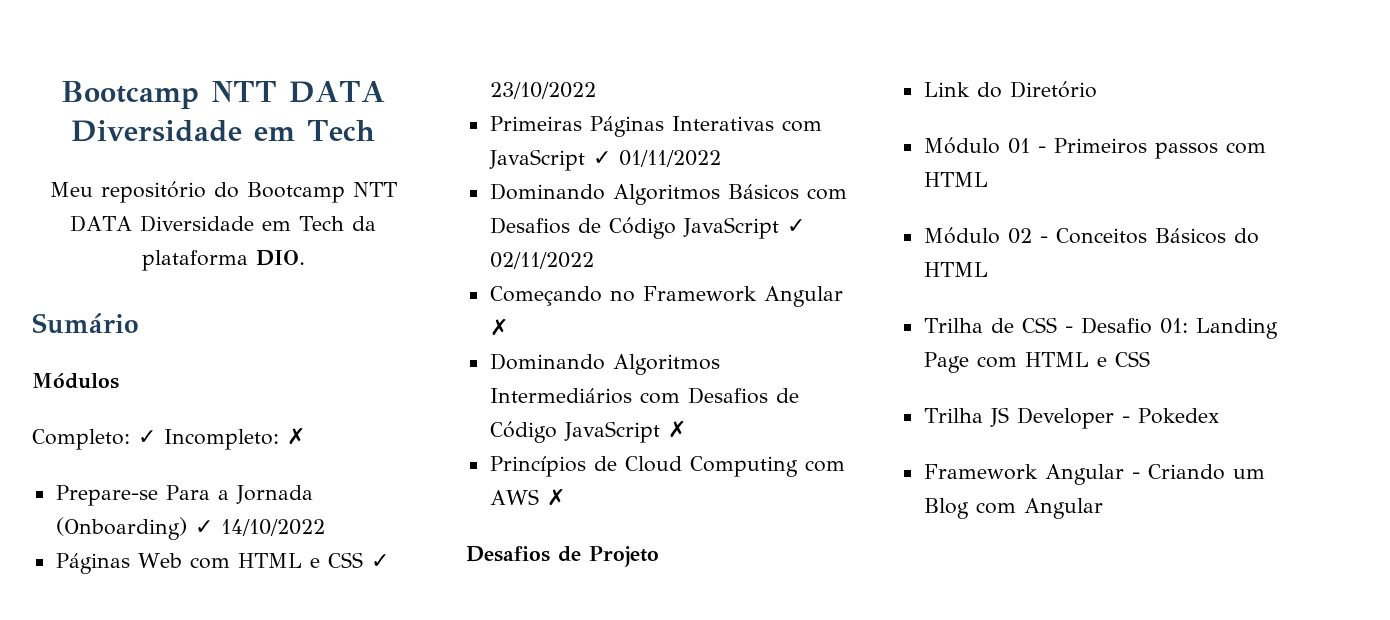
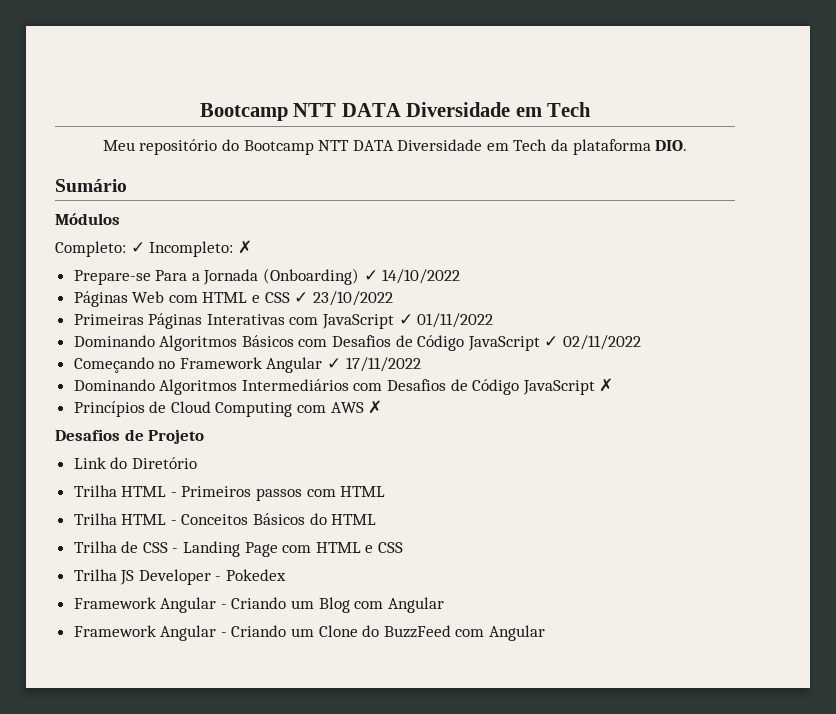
- Começando no Framework Angular ✗
+ Começando no Framework Angular ✓ 17/11/2022
- Módulo 01 - Primeiros passos com HTML
+ Trilha HTML - Primeiros passos com HTML
- Módulo 02 - Conceitos Básicos do HTML
+ Trilha HTML - Conceitos Básicos do HTML
- Trilha de CSS - Desafio 01: Landing Page com HTML e CSS
+ Trilha de CSS - Landing Page com HTML e CSS
+ Framework Angular - Criando um Clone do BuzzFeed com Angular

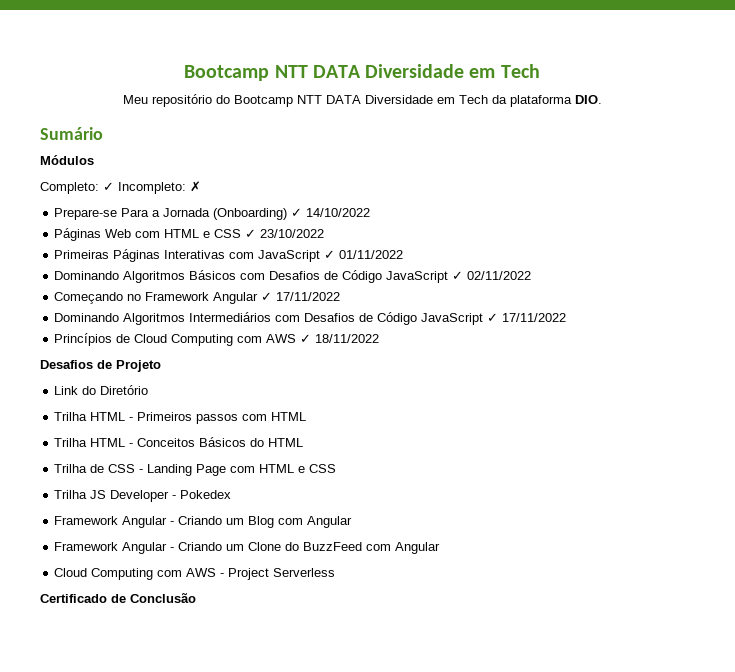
- Dominando Algoritmos Intermediários com Desafios de Código JavaScript ✗
+ Dominando Algoritmos Intermediários com Desafios de Código JavaScript ✓ 17/11/2022
- Princípios de Cloud Computing com AWS ✗
+ Princípios de Cloud Computing com AWS ✓ 18/11/2022
+ Cloud Computing com AWS - Project Serverless
+ Certificado de Conclusão

